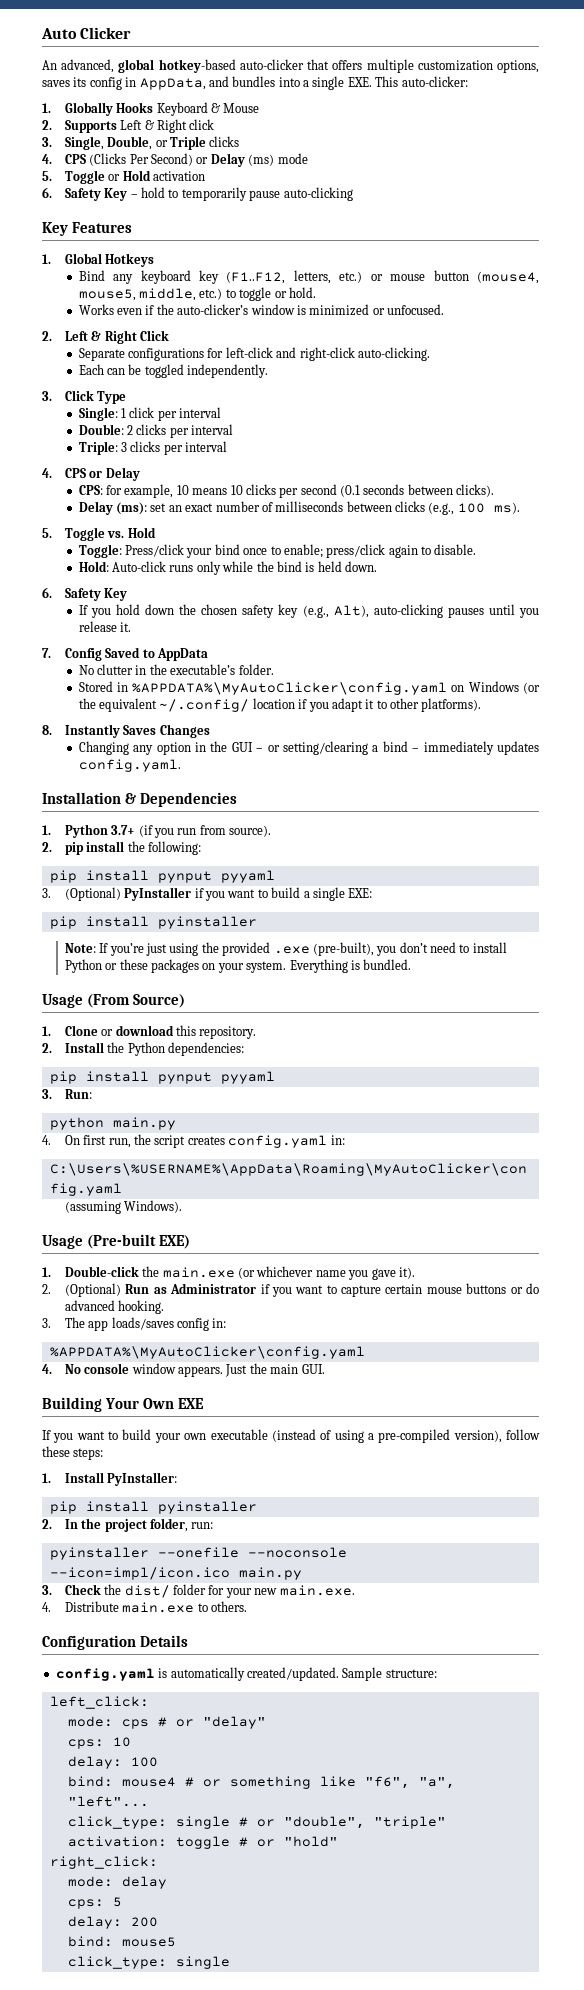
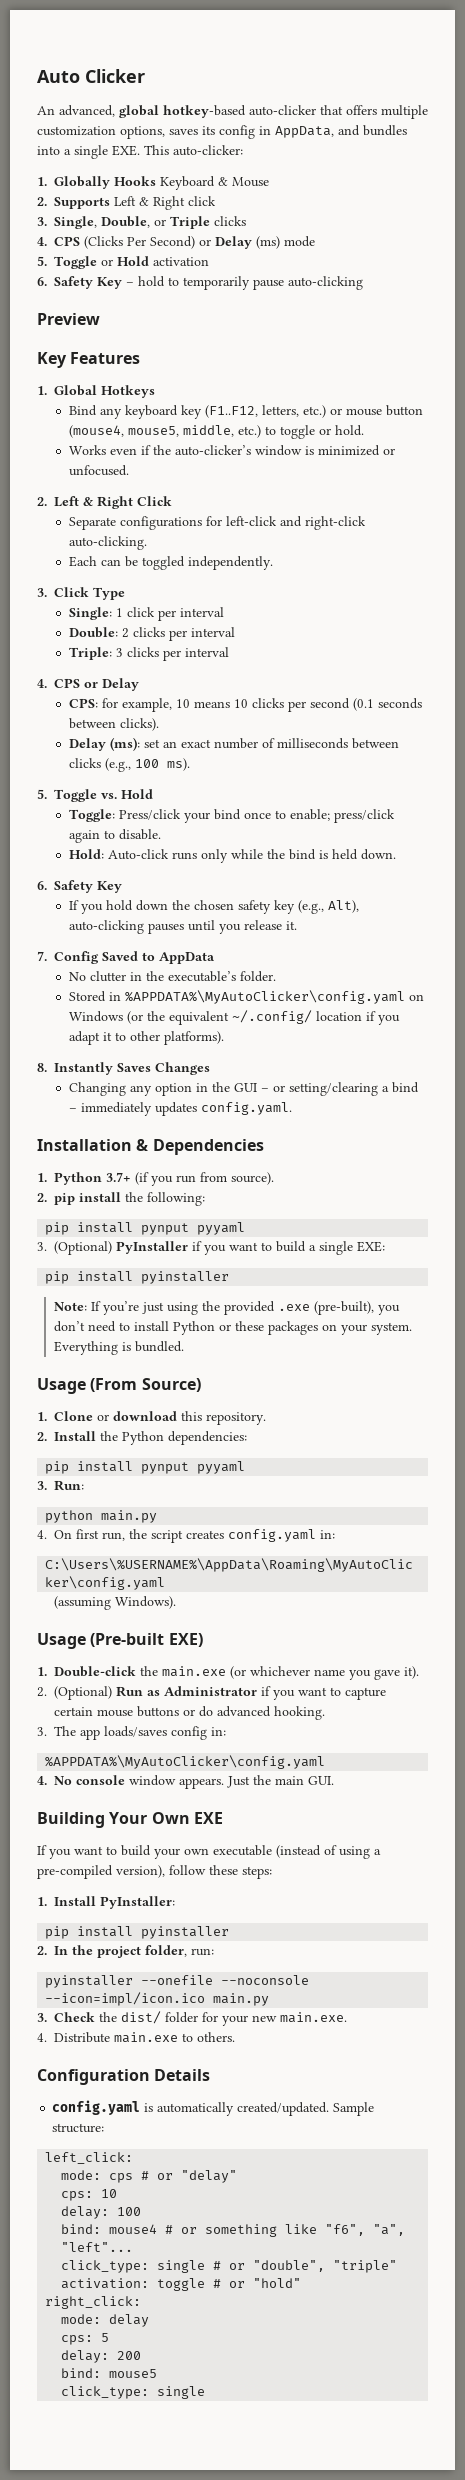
+ Preview

